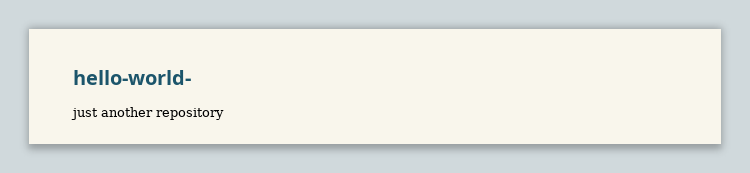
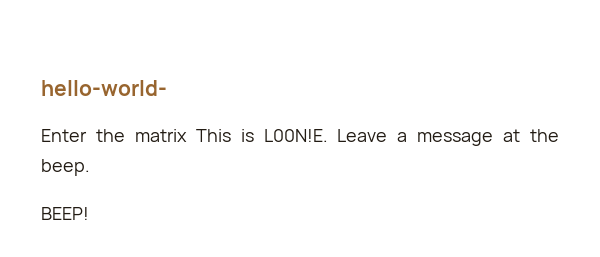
- just another repository
+ Enter the matrix This is L00N!E. Leave a message at the beep.
+ BEEP!

